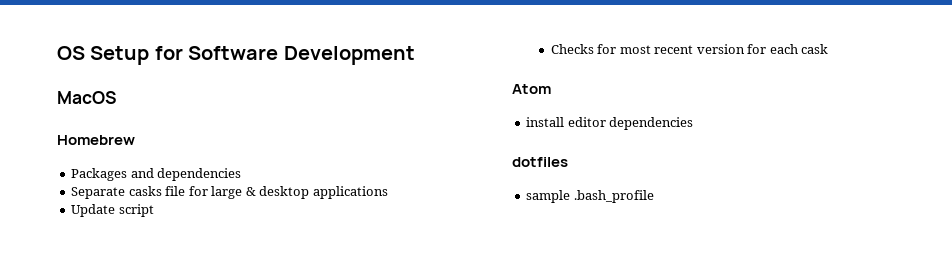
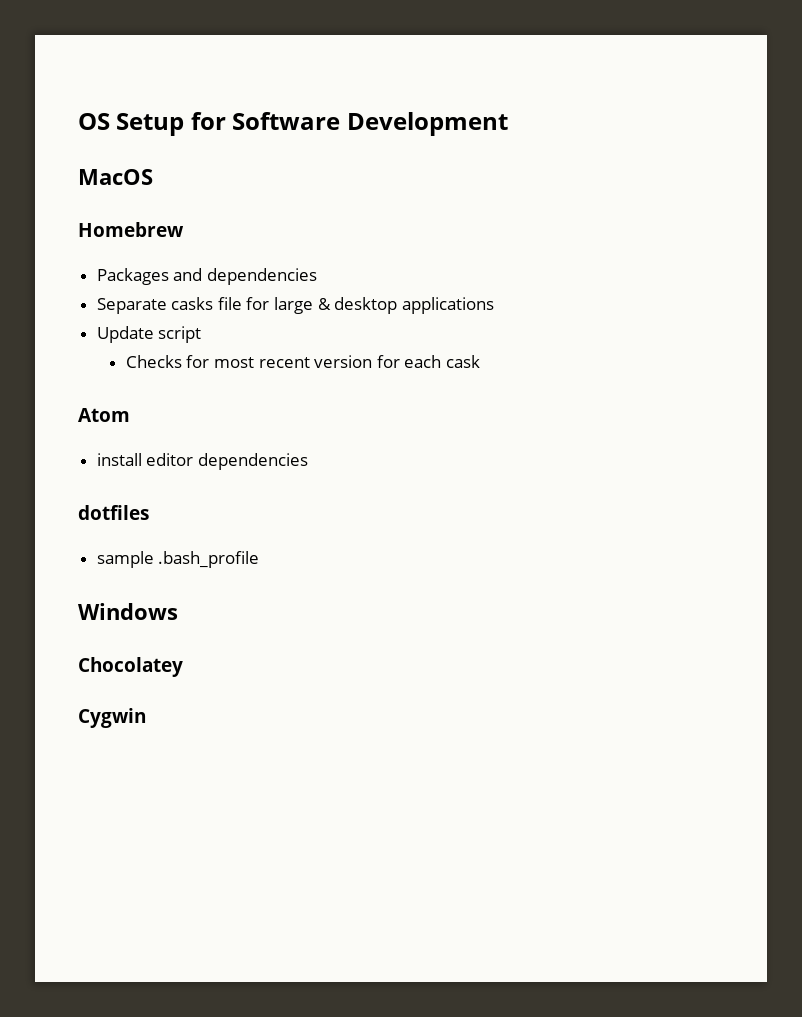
+ Windows
+ Chocolatey
+ Cygwin

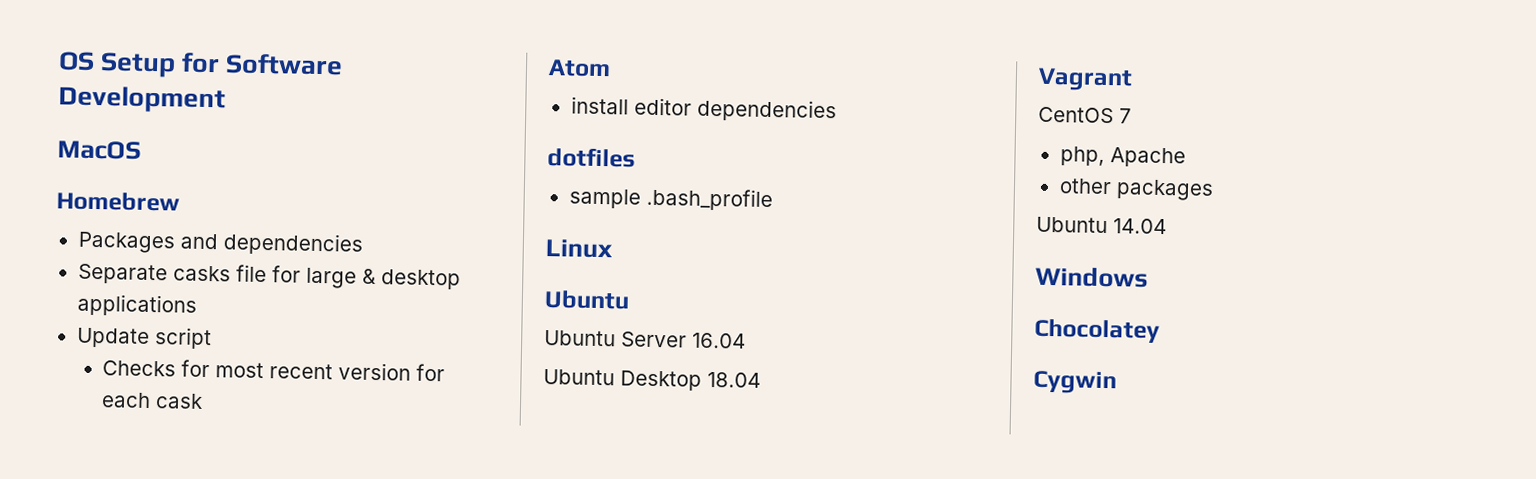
+ Linux
+ Ubuntu
+ Ubuntu Server 16.04
+ Ubuntu Desktop 18.04
+ Vagrant
+ CentOS 7
+ php, Apache
+ other packages
+ Ubuntu 14.04

